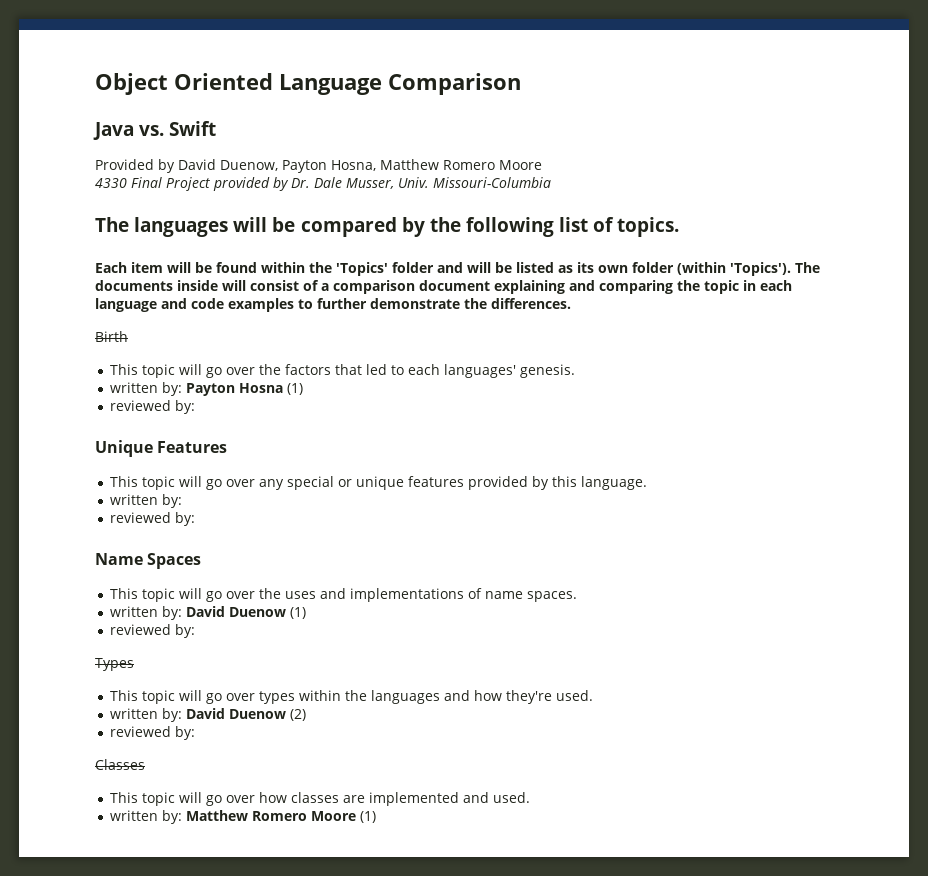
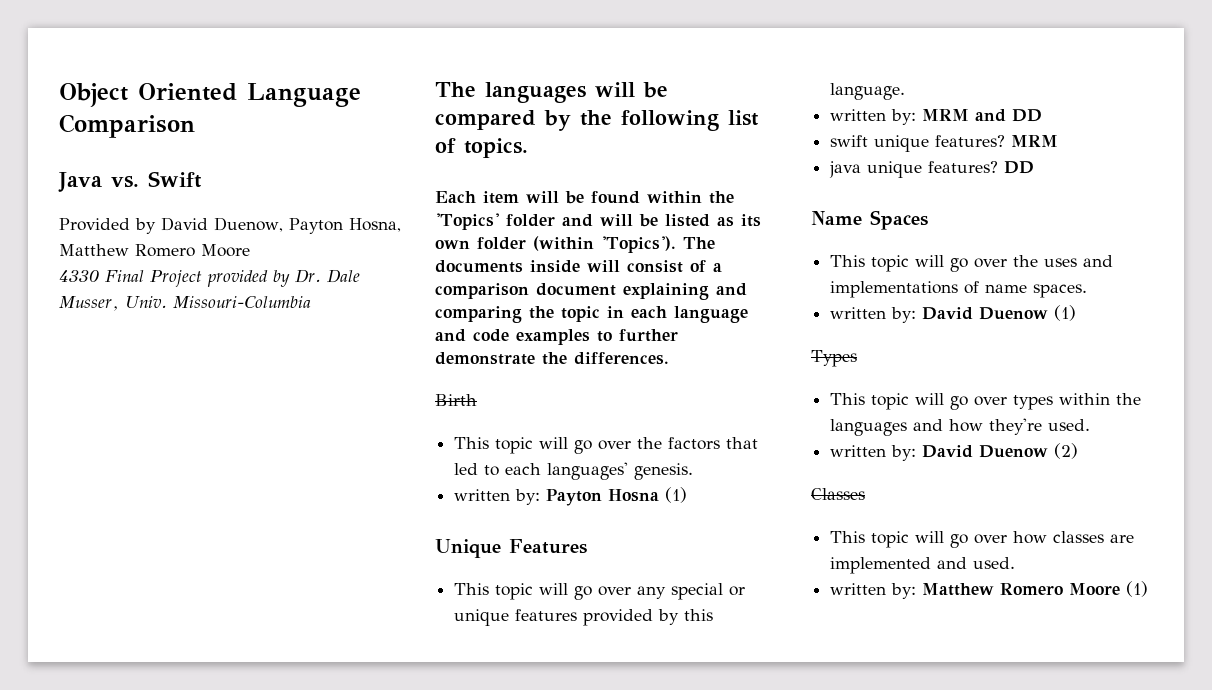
  written by: Payton Hosna (1)
- reviewed by:
  This topic will go over any special or unique features provided by this language.
- written by:
- reviewed by:
+ written by: MRM and DD
+ swift unique features? MRM
+ java unique features? DD
  written by: David Duenow (1)
- reviewed by:
  written by: David Duenow (2)
- reviewed by:

